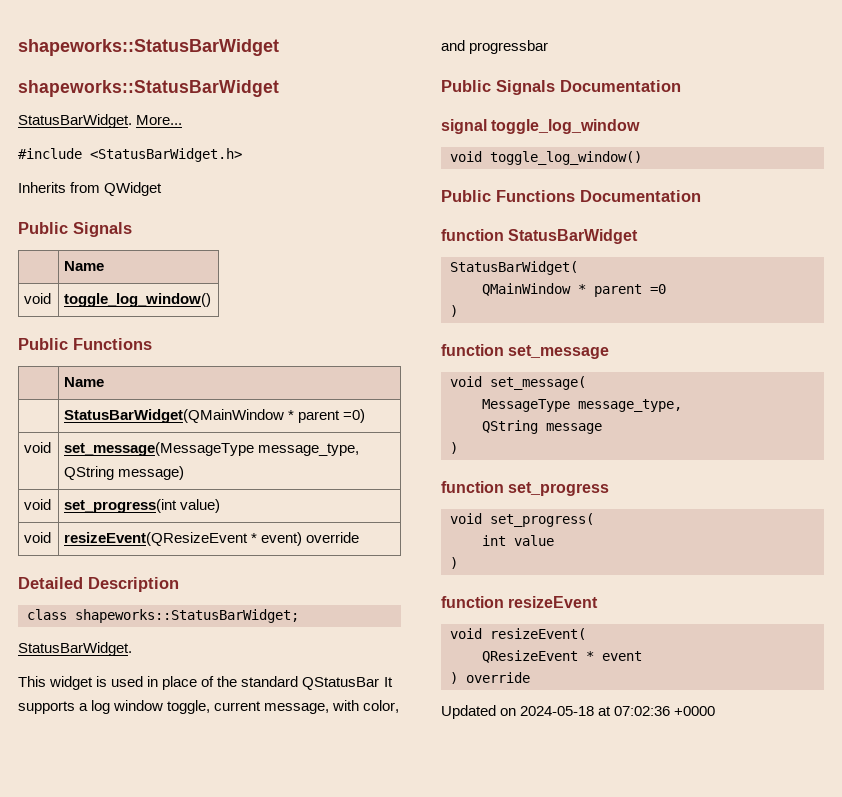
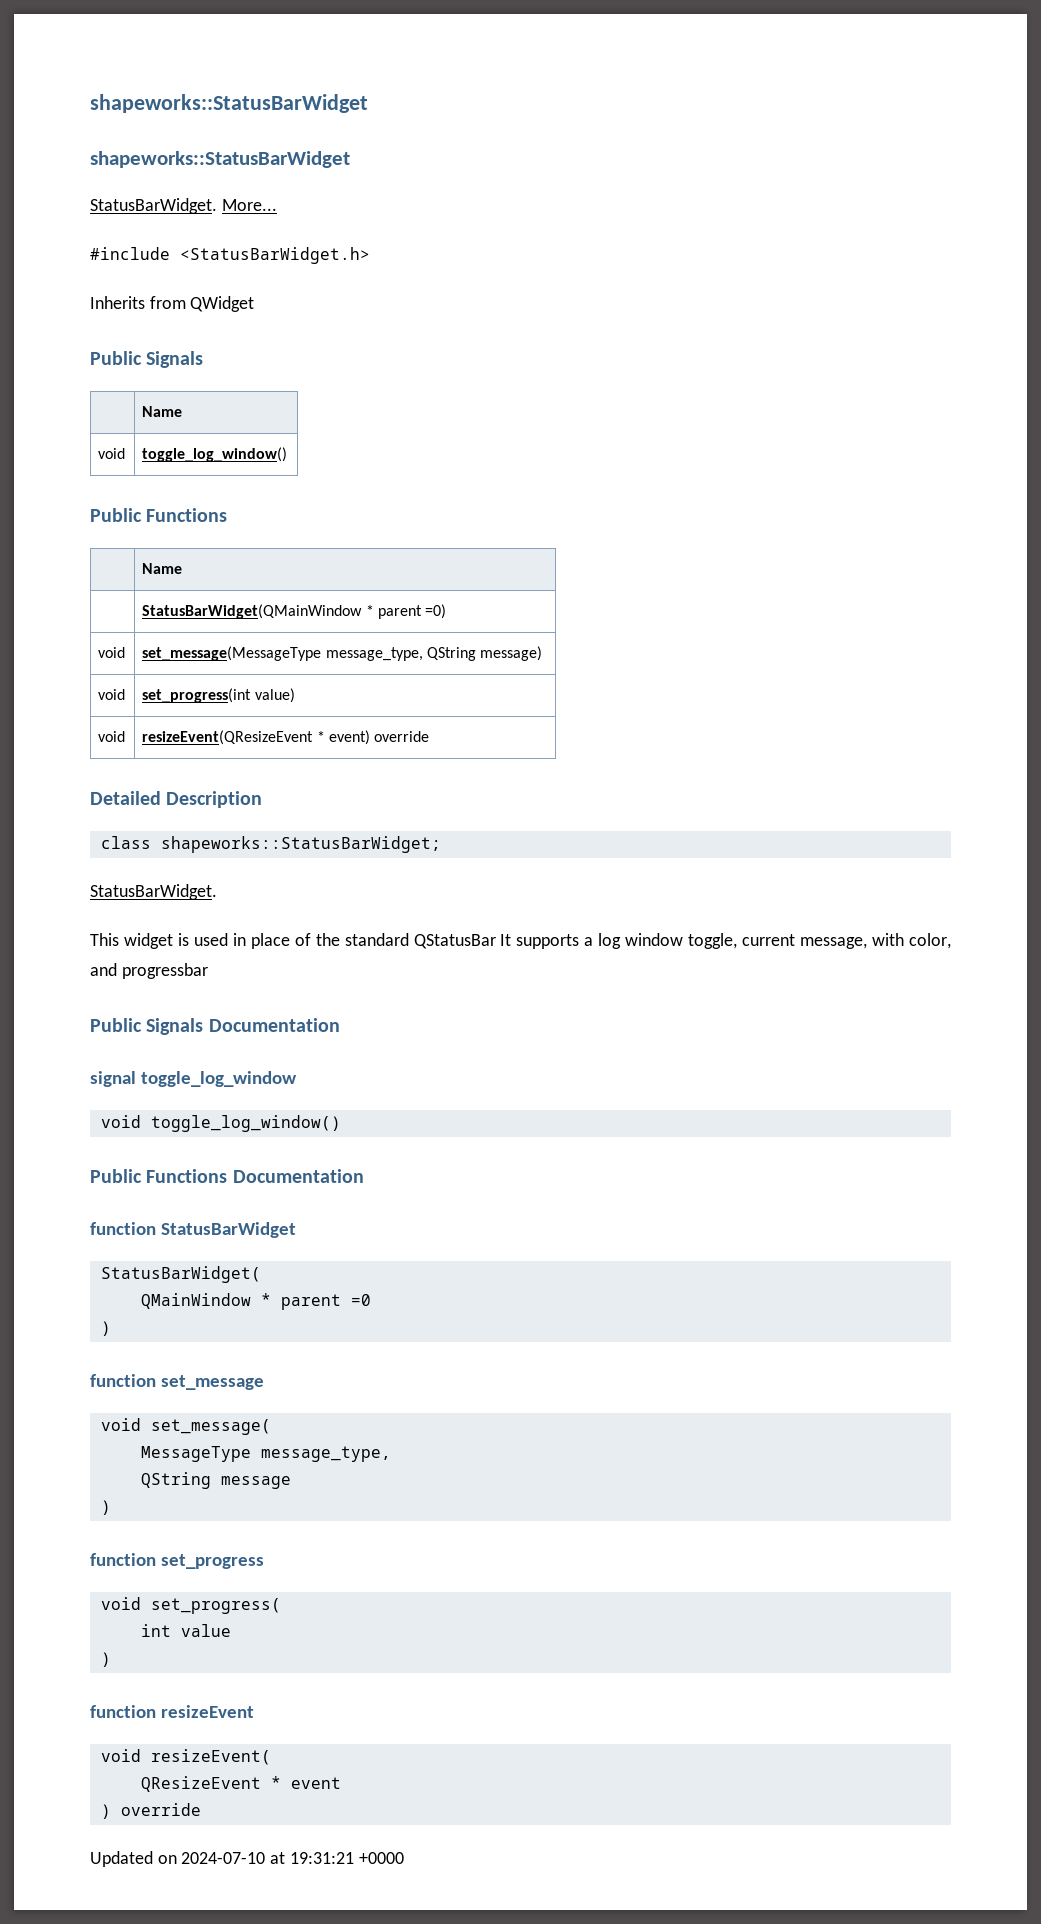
- Updated on 2024-05-18 at 07:02:36 +0000
+ Updated on 2024-07-10 at 19:31:21 +0000

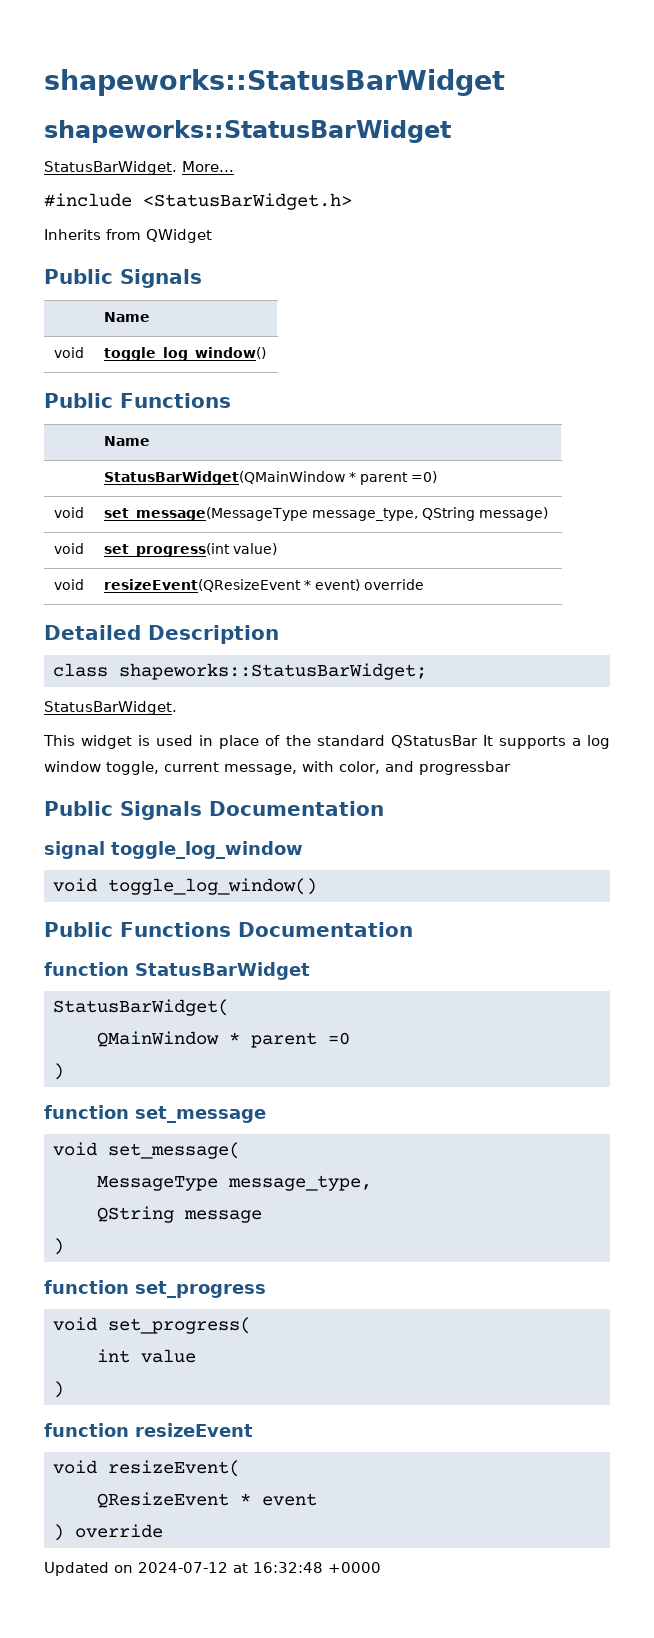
- Updated on 2024-07-10 at 19:31:21 +0000
+ Updated on 2024-07-12 at 16:32:48 +0000

